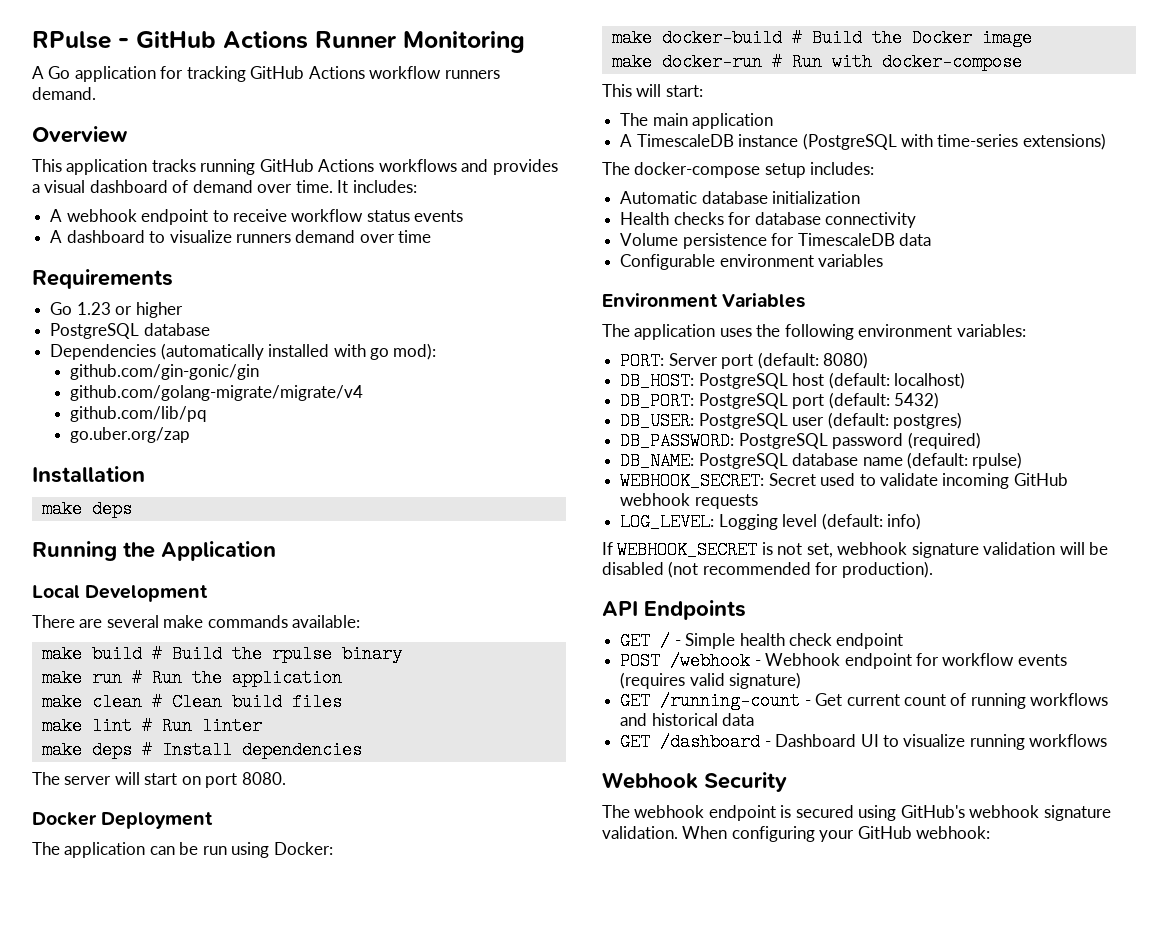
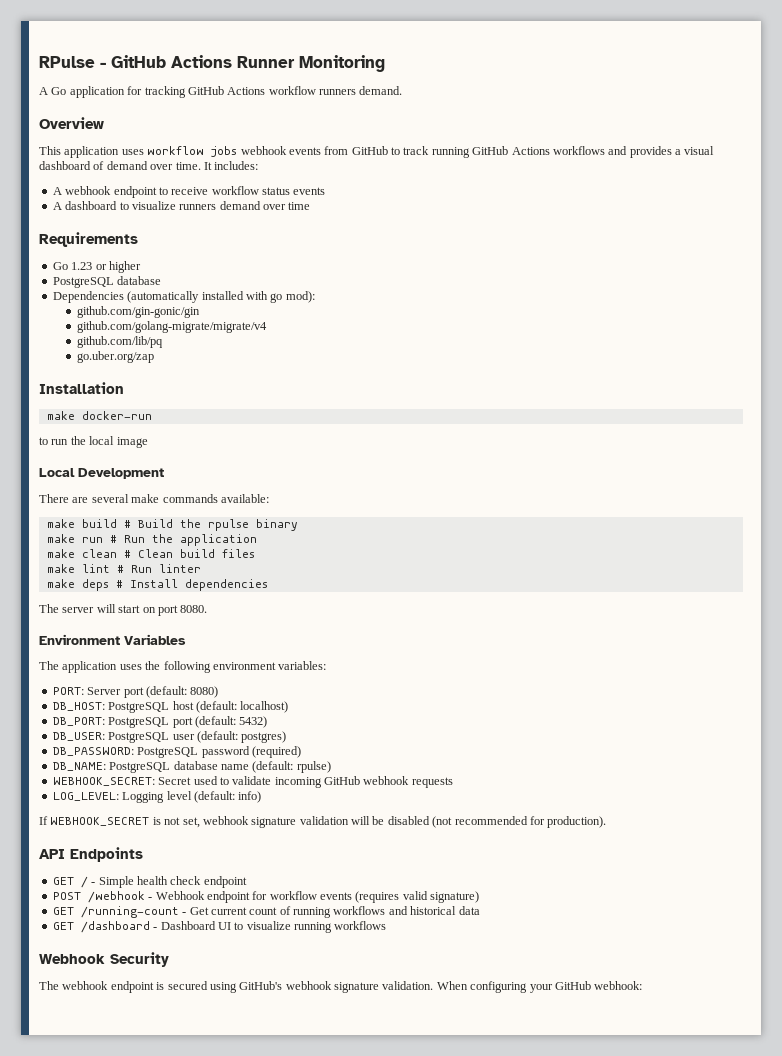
- This application tracks running GitHub Actions workflows and provides a visual dashboard of demand over time.
+ This application uses workflow jobs webhook events from GitHub to track running GitHub Actions workflows and provides a visual dashboard of demand over time.
  Installation
- make deps
- Running the Application
+ make docker-run
+ to run the local image
- Docker Deployment
- The application can be run using Docker:
- make docker-build # Build the Docker image
- make docker-run # Run with docker-compose
- This will start:
- The main application
- A TimescaleDB instance (PostgreSQL with time-series extensions)
- The docker-compose setup includes:
- Automatic database initialization
- Health checks for database connectivity
- Volume persistence for TimescaleDB data
- Configurable environment variables

